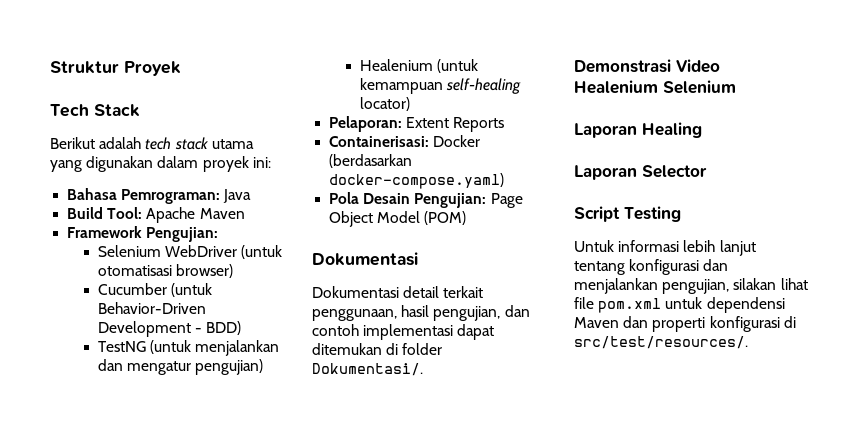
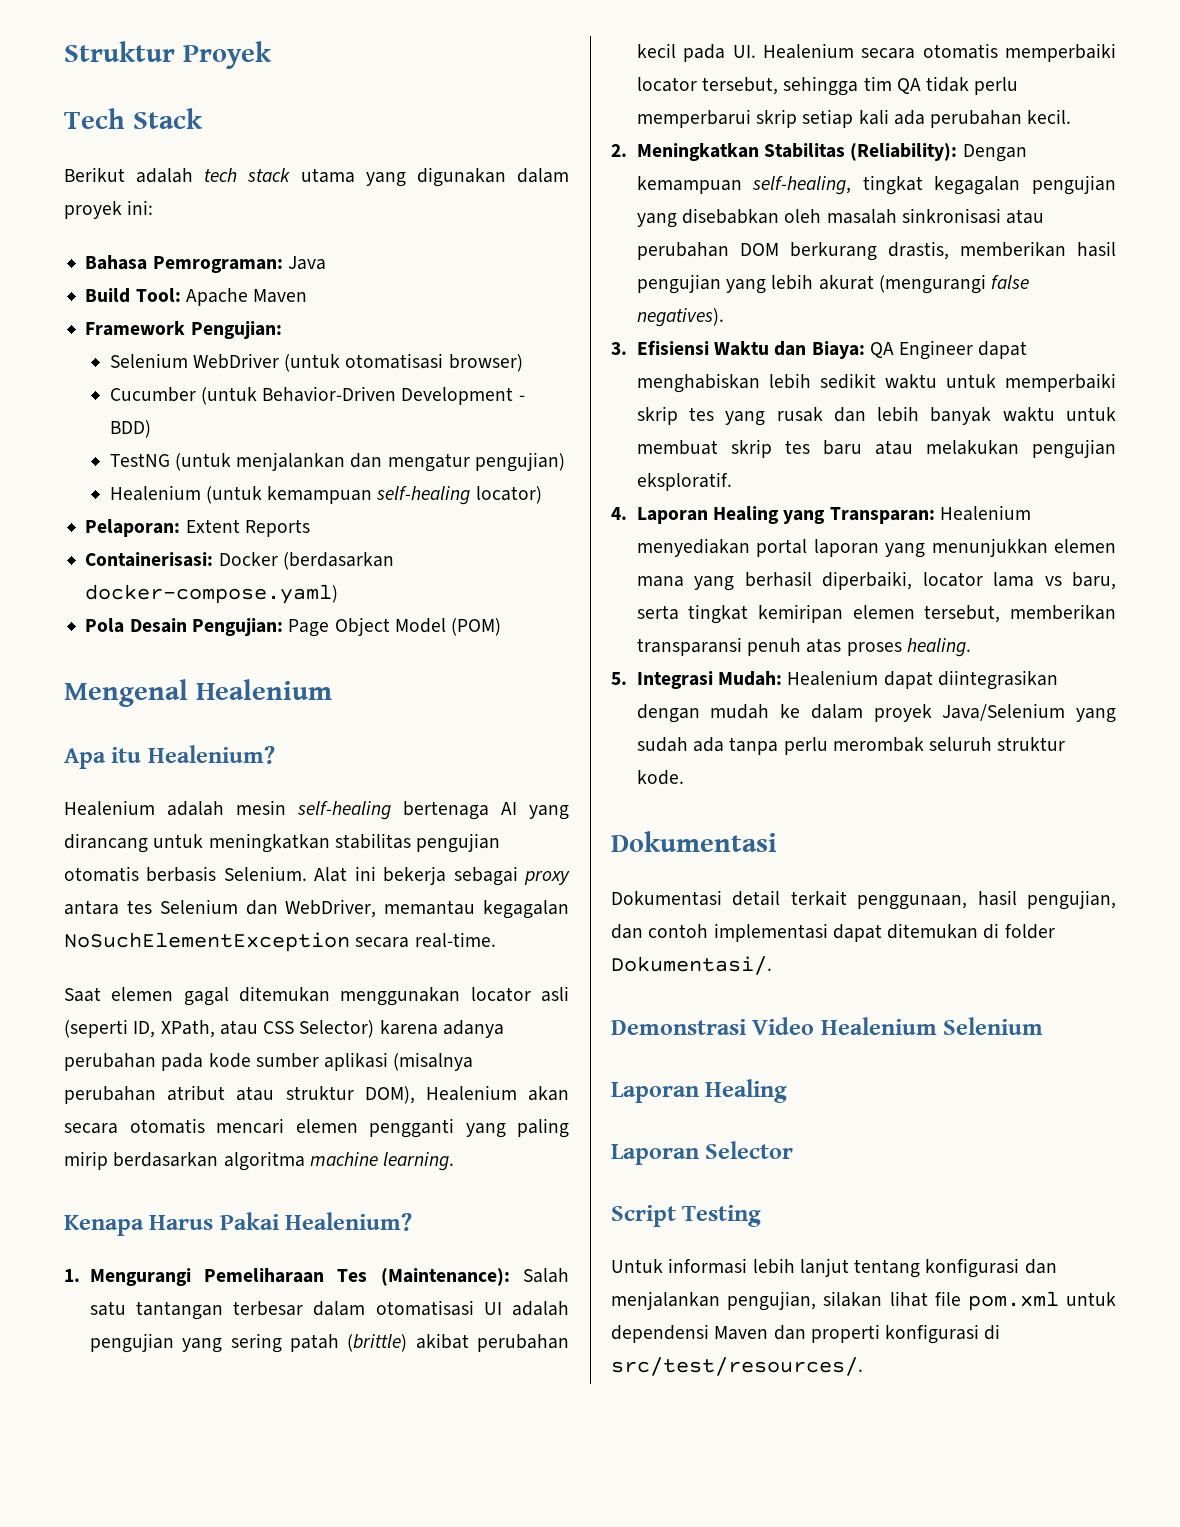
+ Mengenal Healenium
+ Apa itu Healenium?
+ Healenium adalah mesin self-healing bertenaga AI yang dirancang untuk meningkatkan stabilitas pengujian otomatis berbasis Selenium. Alat ini bekerja sebagai proxy antara tes Selenium dan WebDriver, memantau kegagalan NoSuchElementException secara real-time.
+ Saat elemen gagal ditemukan menggunakan locator asli (seperti ID, XPath, atau CSS Selector) karena adanya perubahan pada kode sumber aplikasi (misalnya perubahan atribut atau struktur DOM), Healenium akan secara otomatis mencari elemen pengganti yang paling mirip berdasarkan algoritma machine learning.
+ Kenapa Harus Pakai Healenium?
+ 1. Mengurangi Pemeliharaan Tes (Maintenance): Salah satu tantangan terbesar dalam otomatisasi UI adalah pengujian yang sering patah (brittle) akibat perubahan kecil pada UI. Healenium secara otomatis memperbaiki locator tersebut, sehingga tim QA tidak perlu memperbarui skrip setiap kali ada perubahan kecil.
+ 2. Meningkatkan Stabilitas (Reliability): Dengan kemampuan self-healing, tingkat kegagalan pengujian yang disebabkan oleh masalah sinkronisasi atau perubahan DOM berkurang drastis, memberikan hasil pengujian yang lebih akurat (mengurangi false negatives).
+ 3. Efisiensi Waktu dan Biaya: QA Engineer dapat menghabiskan lebih sedikit waktu untuk memperbaiki skrip tes yang rusak dan lebih banyak waktu untuk membuat skrip tes baru atau melakukan pengujian eksploratif.
+ 4. Laporan Healing yang Transparan: Healenium menyediakan portal laporan yang menunjukkan elemen mana yang berhasil diperbaiki, locator lama vs baru, serta tingkat kemiripan elemen tersebut, memberikan transparansi penuh atas proses healing.
+ 5. Integrasi Mudah: Healenium dapat diintegrasikan dengan mudah ke dalam proyek Java/Selenium yang sudah ada tanpa perlu merombak seluruh struktur kode.

